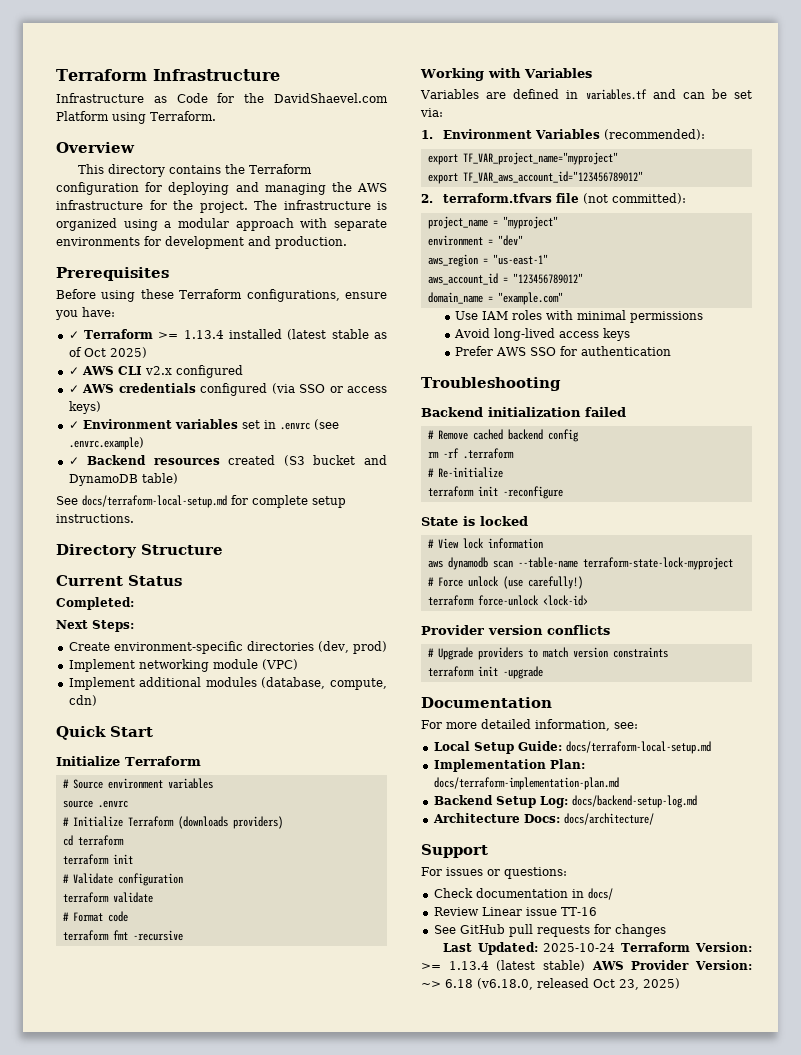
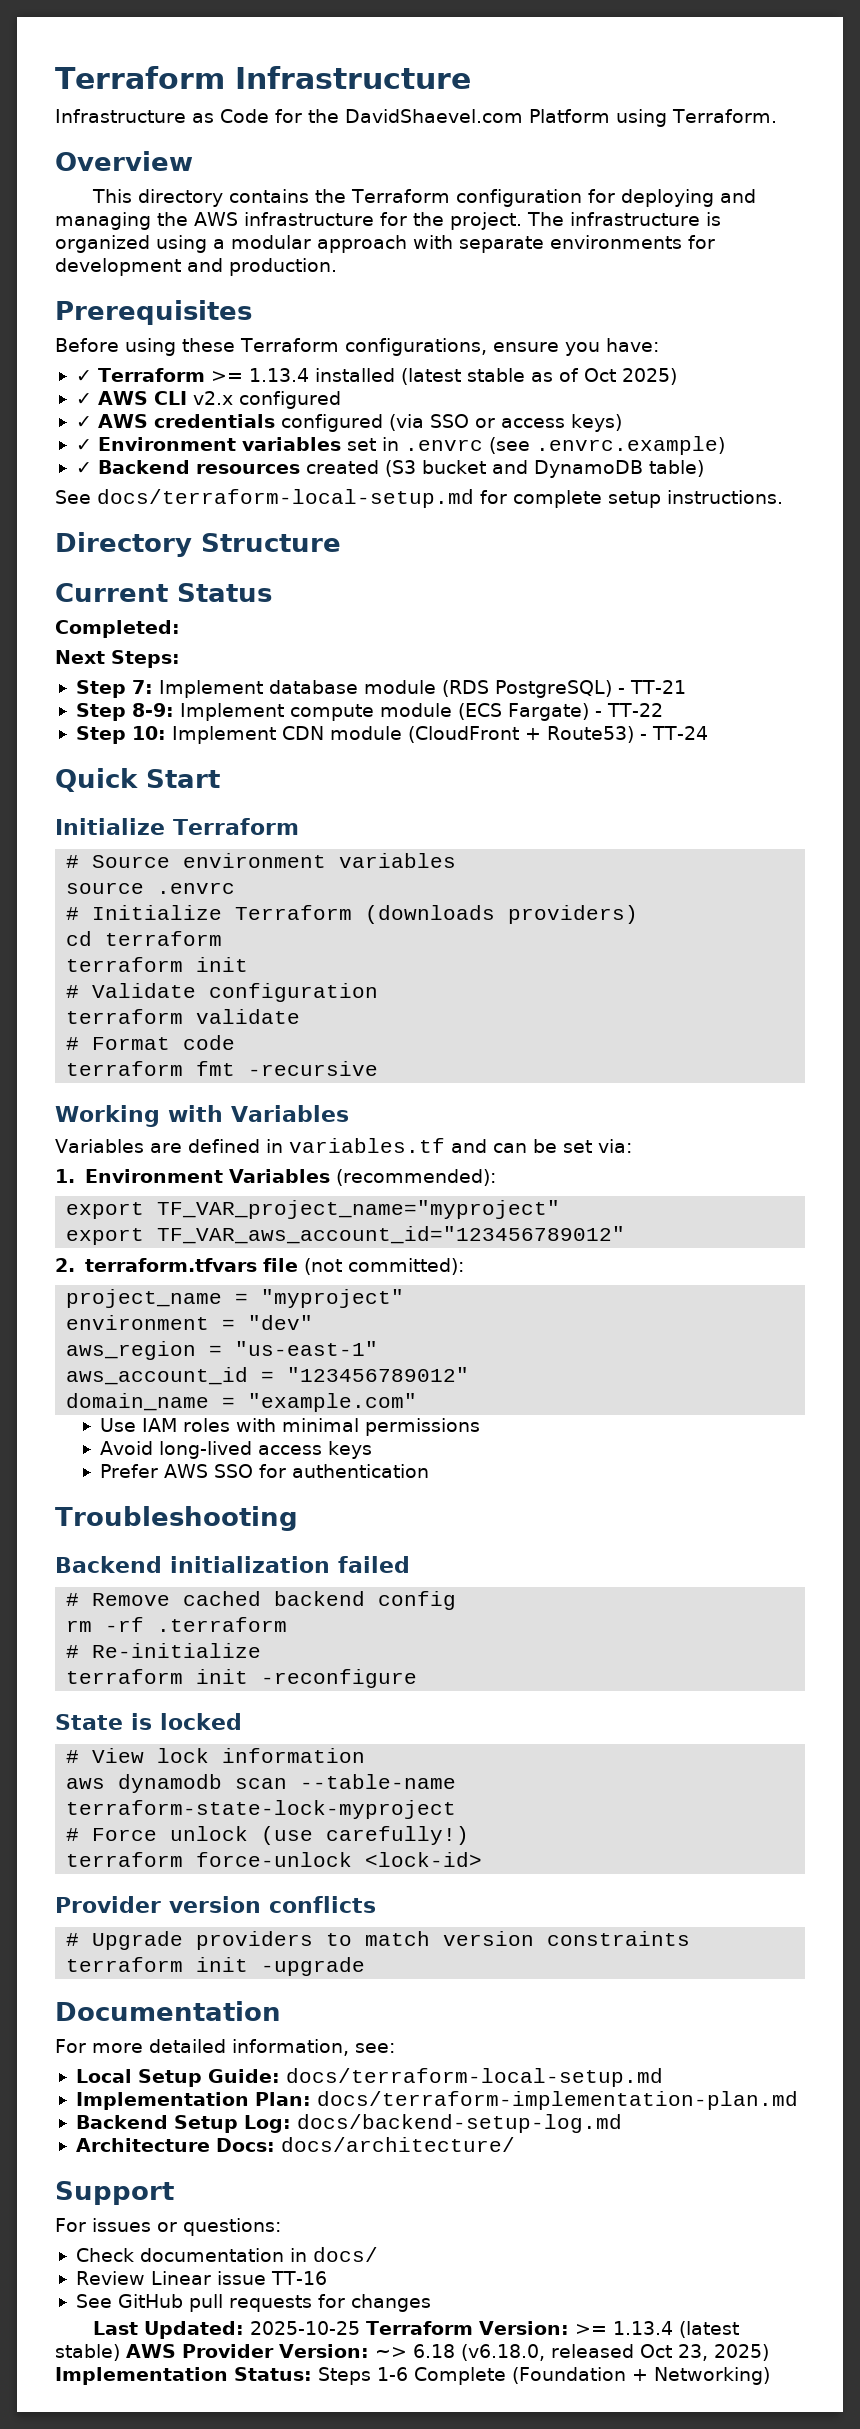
- Create environment-specific directories (dev, prod)
- Implement networking module (VPC)
- Implement additional modules (database, compute, cdn)
+ Step 7: Implement database module (RDS PostgreSQL) - TT-21
+ Step 8-9: Implement compute module (ECS Fargate) - TT-22
+ Step 10: Implement CDN module (CloudFront + Route53) - TT-24
- Last Updated: 2025-10-24 Terraform Version: >= 1.13.4 (latest stable) AWS Provider Version: ~> 6.18 (v6.18.0, released Oct 23, 2025)
+ Last Updated: 2025-10-25 Terraform Version: >= 1.13.4 (latest stable) AWS Provider Version: ~> 6.18 (v6.18.0, released Oct 23, 2025) Implementation Status: Steps 1-6 Complete (Foundation + Networking)

